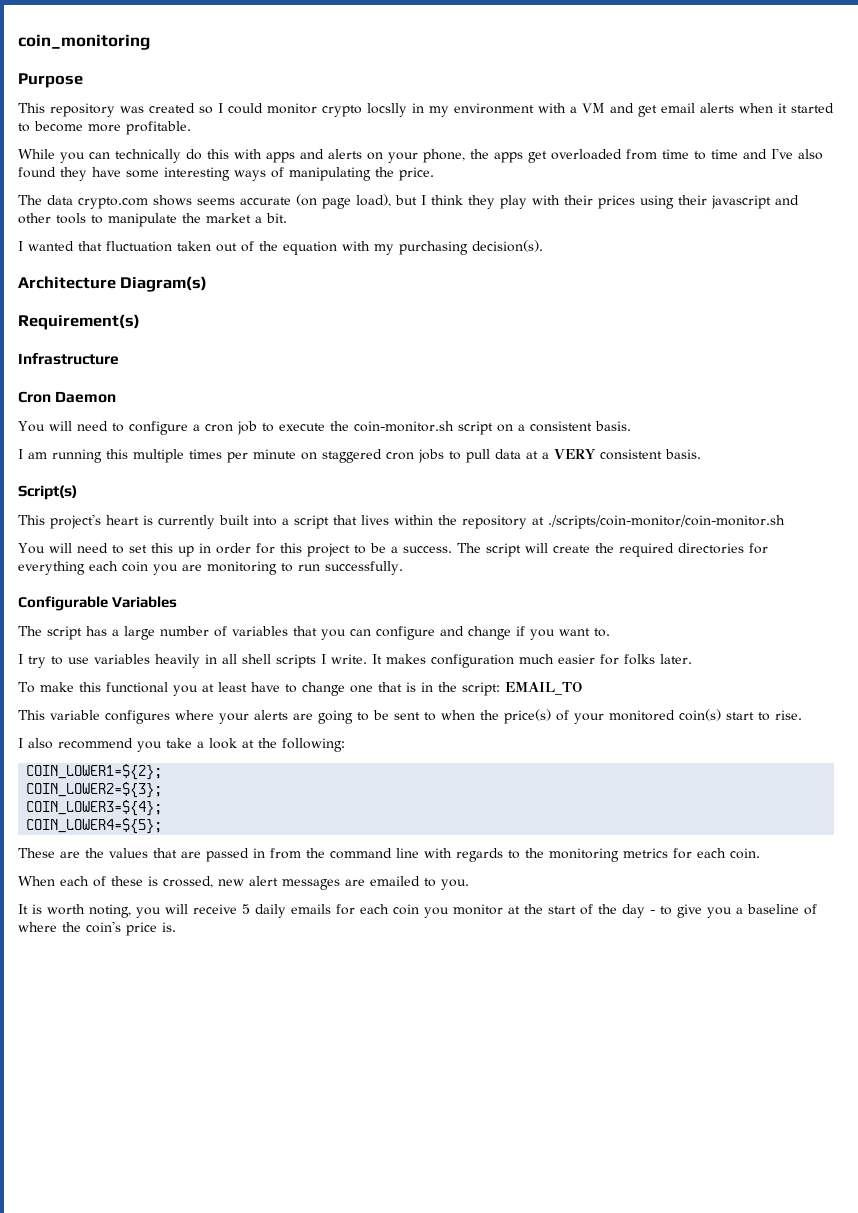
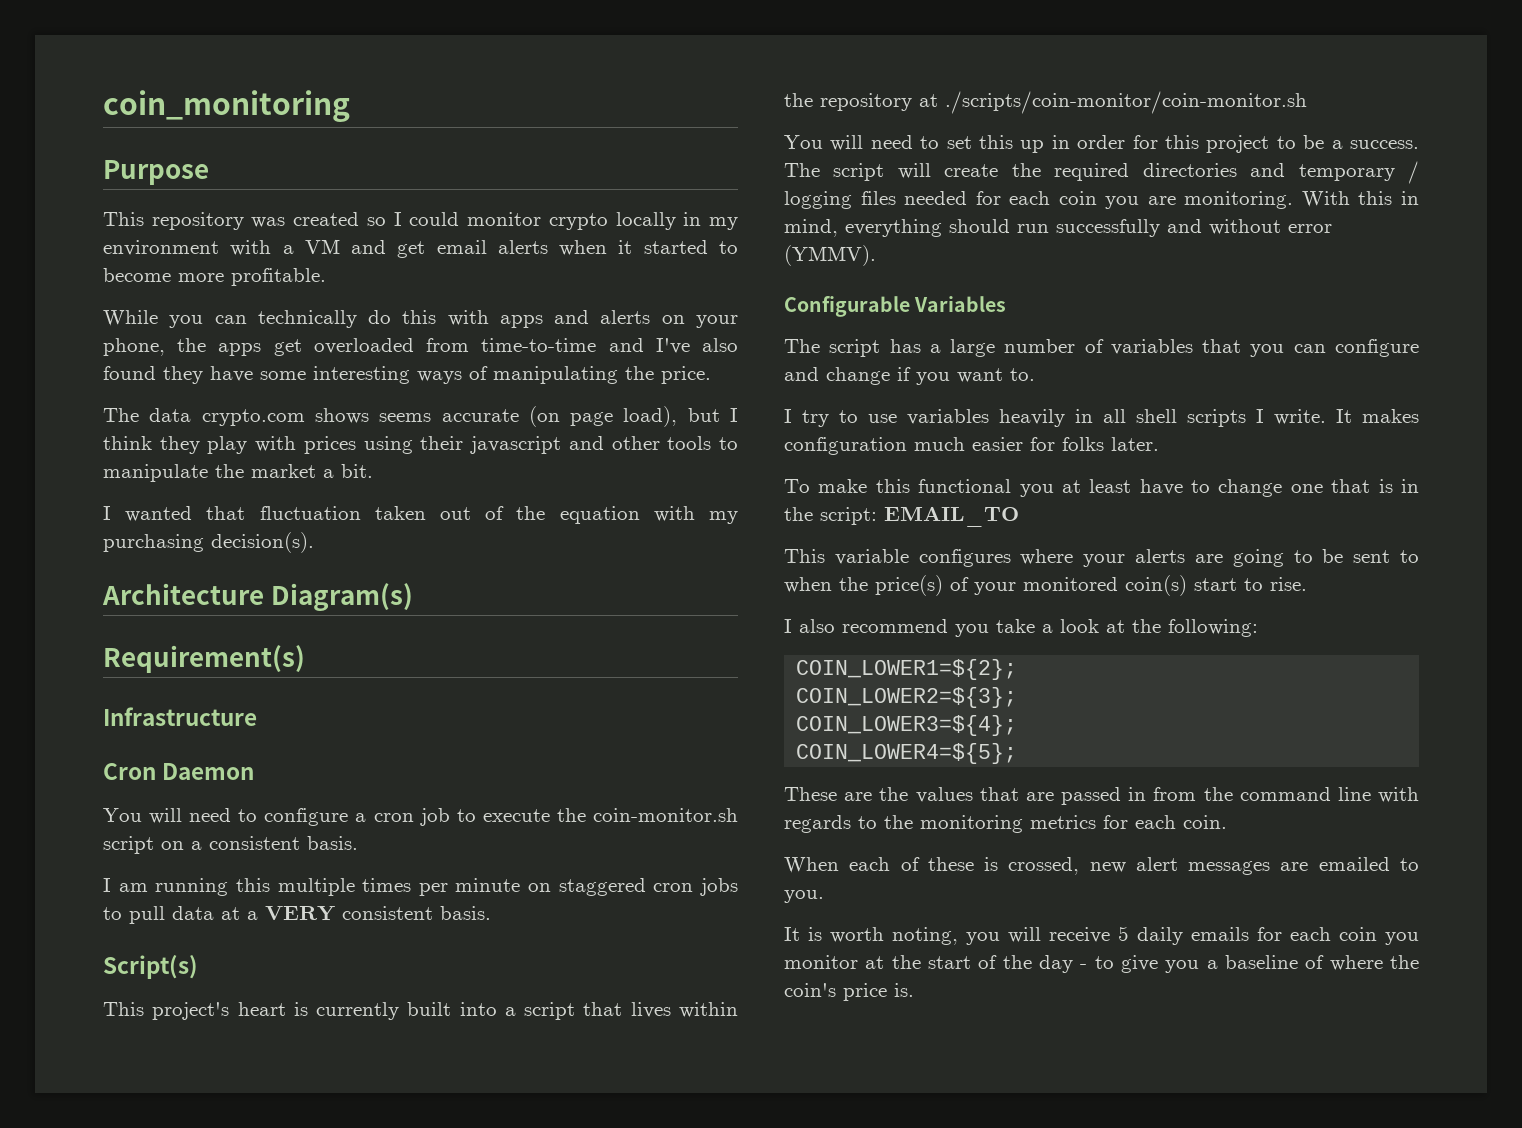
- This repository was created so I could monitor crypto locslly in my environment with a VM and get email alerts when it started to become more profitable.
+ This repository was created so I could monitor crypto locally in my environment with a VM and get email alerts when it started to become more profitable.
- While you can technically do this with apps and alerts on your phone, the apps get overloaded from time to time and I've also found they have some interesting ways of manipulating the price.
+ While you can technically do this with apps and alerts on your phone, the apps get overloaded from time-to-time and I've also found they have some interesting ways of manipulating the price.
- The data crypto.com shows seems accurate (on page load), but I think they play with their prices using their javascript and other tools to manipulate the market a bit.
+ The data crypto.com shows seems accurate (on page load), but I think they play with prices using their javascript and other tools to manipulate the market a bit.
- The script will create the required directories for everything each coin you are monitoring to run successfully.
+ The script will create the required directories and temporary / logging files needed for each coin you are monitoring. With this in mind, everything should run successfully and without error (YMMV).

